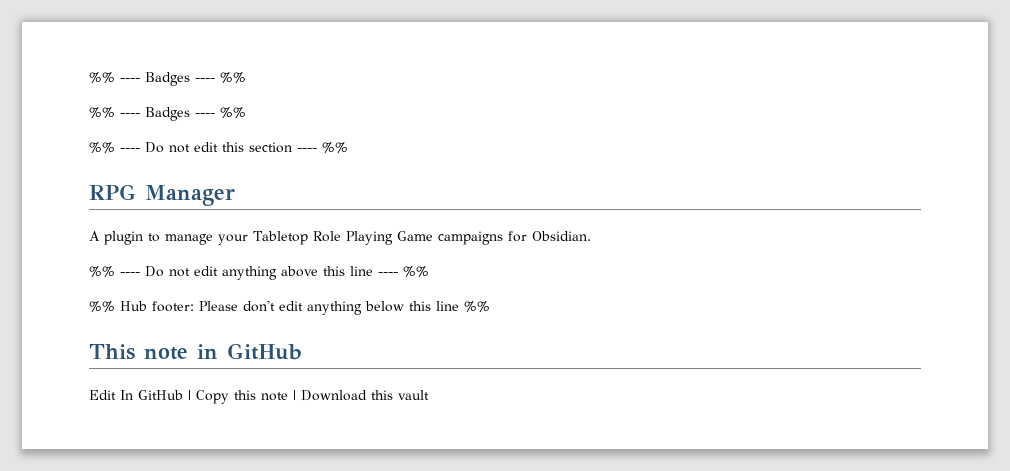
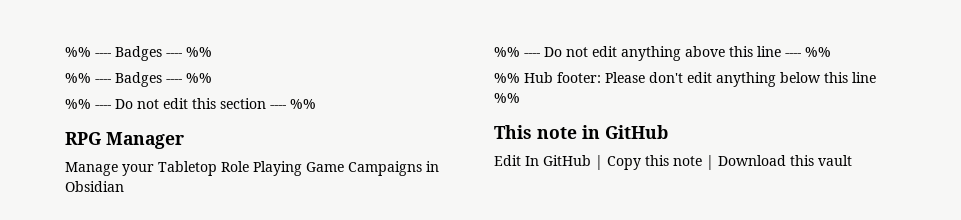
- A plugin to manage your Tabletop Role Playing Game campaigns for Obsidian.
+ Manage your Tabletop Role Playing Game Campaigns in Obsidian

